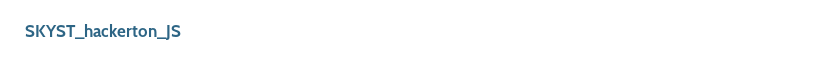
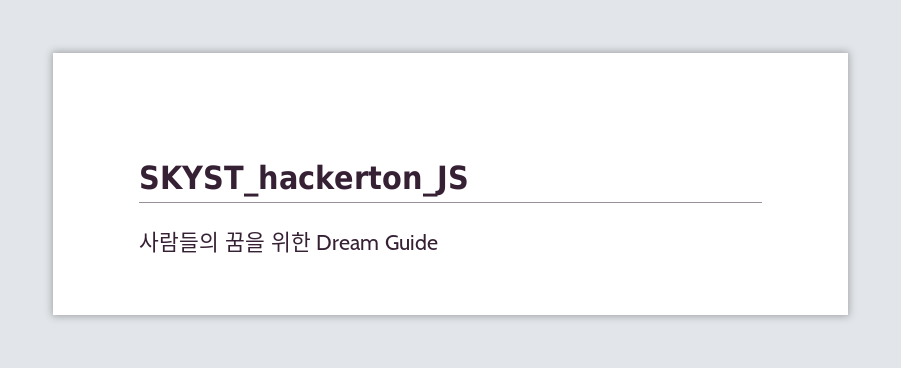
+ 사람들의 꿈을 위한 Dream Guide

